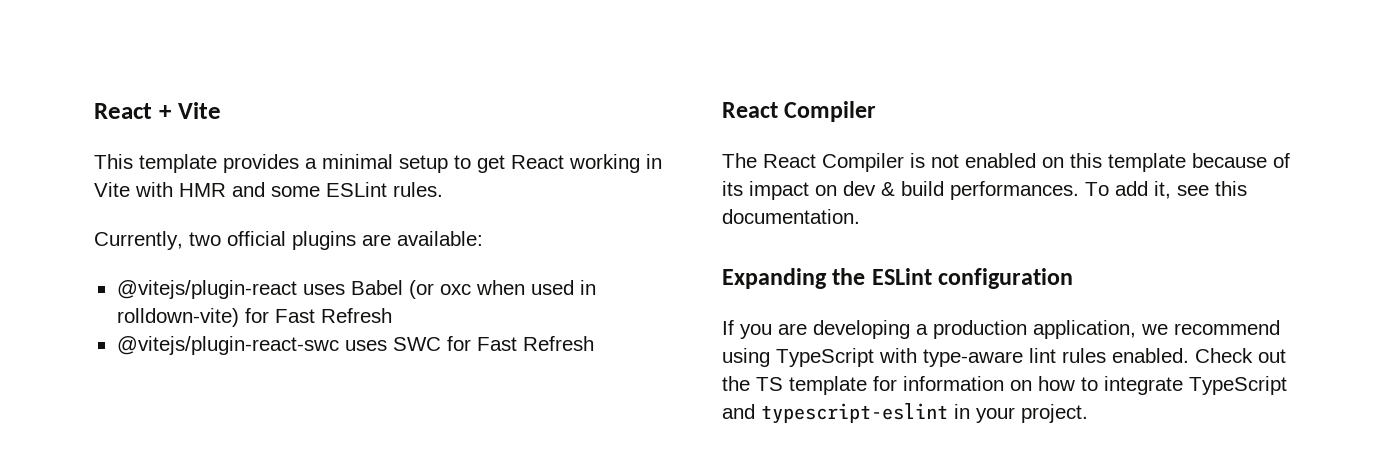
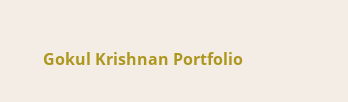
- React + Vite
- This template provides a minimal setup to get React working in Vite with HMR and some ESLint rules.
- Currently, two official plugins are available:
- @vitejs/plugin-react uses Babel (or oxc when used in rolldown-vite) for Fast Refresh
- @vitejs/plugin-react-swc uses SWC for Fast Refresh
- React Compiler
- The React Compiler is not enabled on this template because of its impact on dev & build performances. To add it, see this documentation.
- Expanding the ESLint configuration
- If you are developing a production application, we recommend using TypeScript with type-aware lint rules enabled. Check out the TS template for information on how to integrate TypeScript and typescript-eslint in your project.
+ Gokul Krishnan Portfolio

